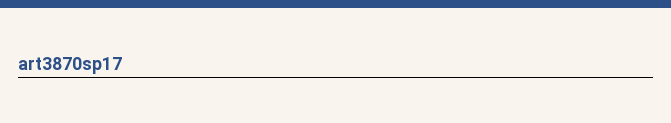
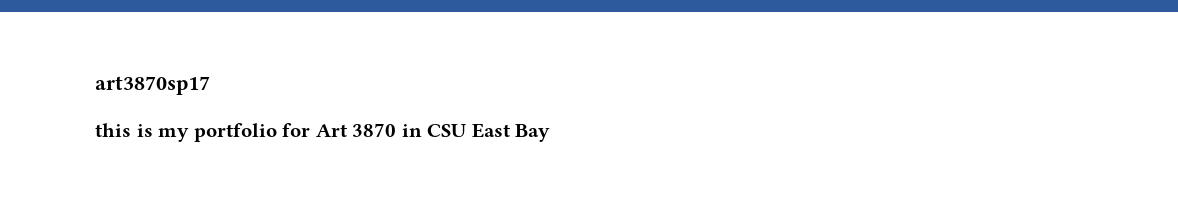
+ this is my portfolio for Art 3870 in CSU East Bay

